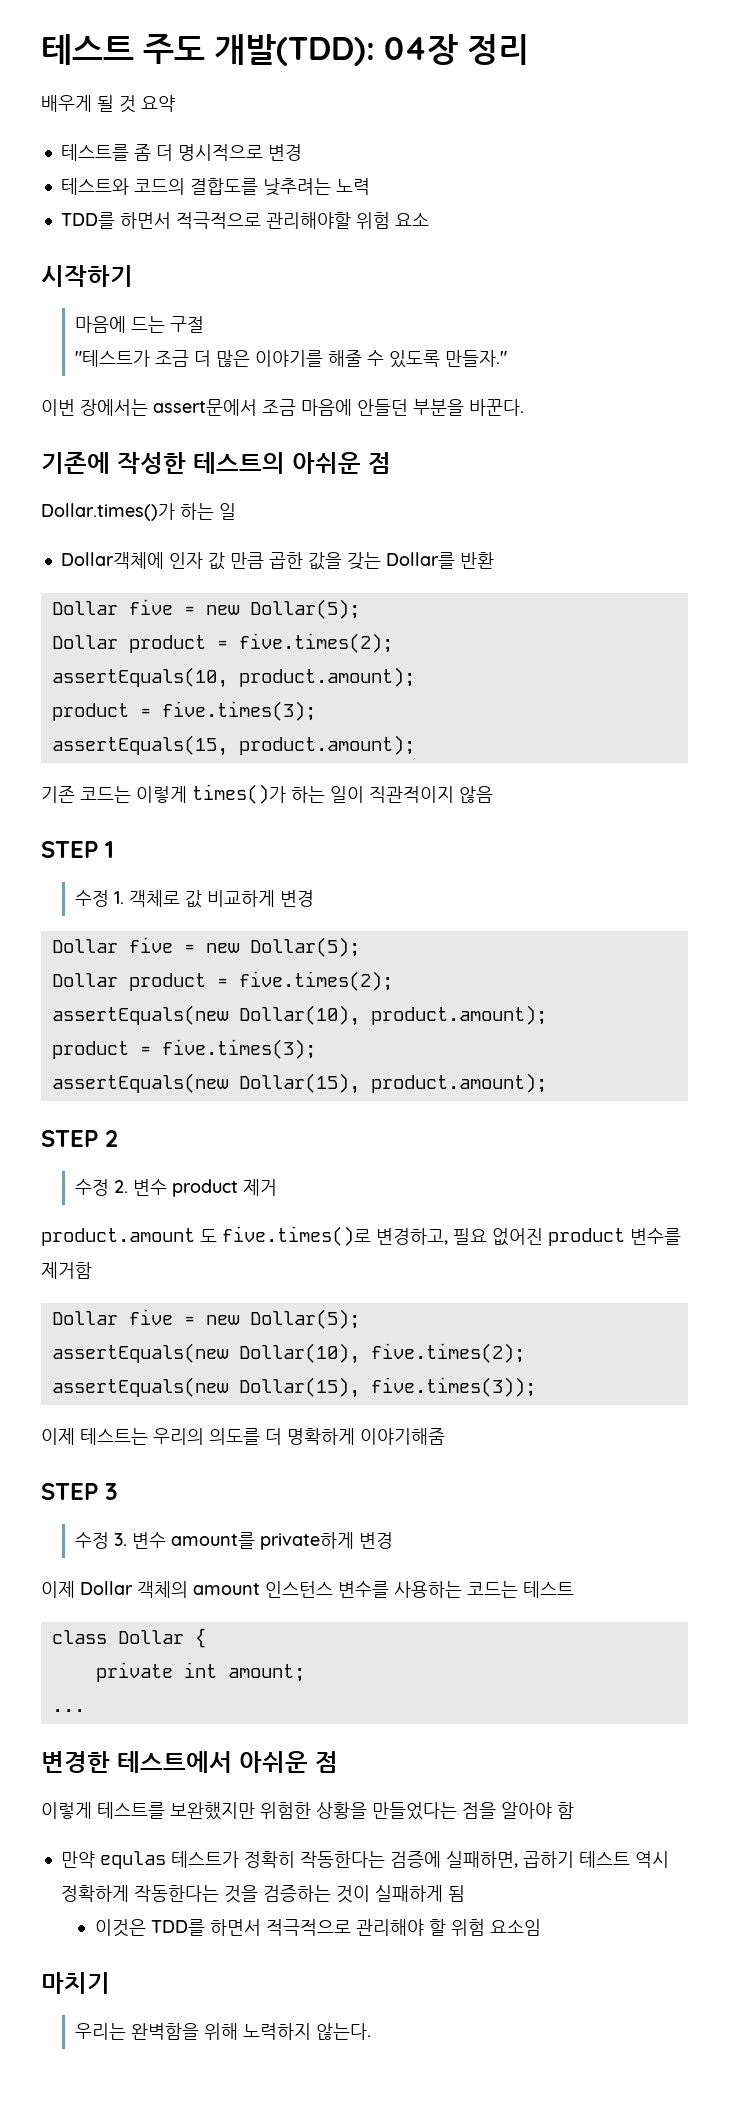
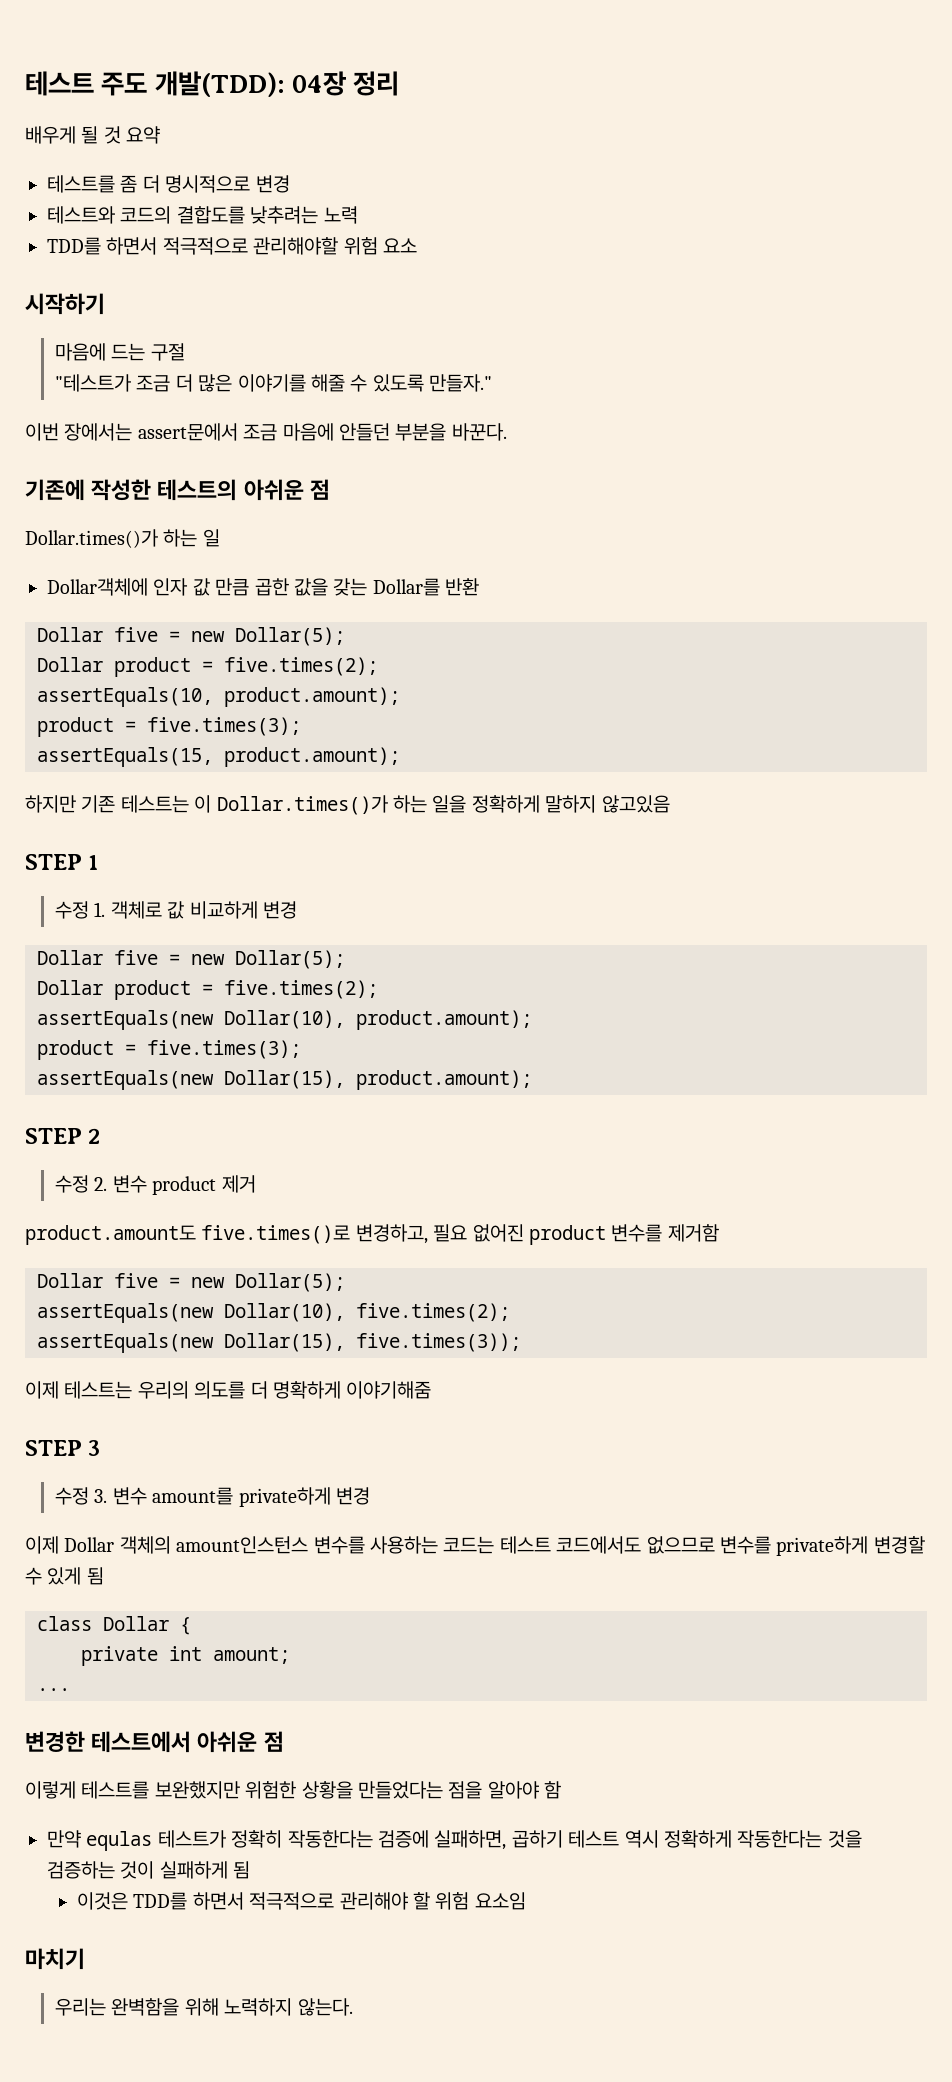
- 기존 코드는 이렇게 times()가 하는 일이 직관적이지 않음
+ 하지만 기존 테스트는 이 Dollar.times()가 하는 일을 정확하게 말하지 않고있음
- product.amount 도 five.times()로 변경하고, 필요 없어진 product 변수를 제거함
+ product.amount도 five.times()로 변경하고, 필요 없어진 product 변수를 제거함
- 이제 Dollar 객체의 amount 인스턴스 변수를 사용하는 코드는 테스트
+ 이제 Dollar 객체의 amount인스턴스 변수를 사용하는 코드는 테스트 코드에서도 없으므로 변수를 private하게 변경할 수 있게 됨

